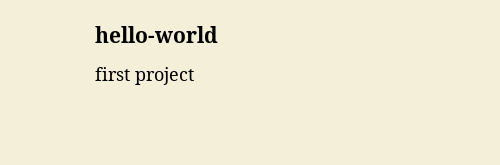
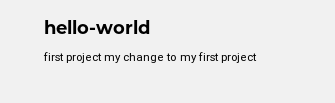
- first project
+ first project my change to my first project

